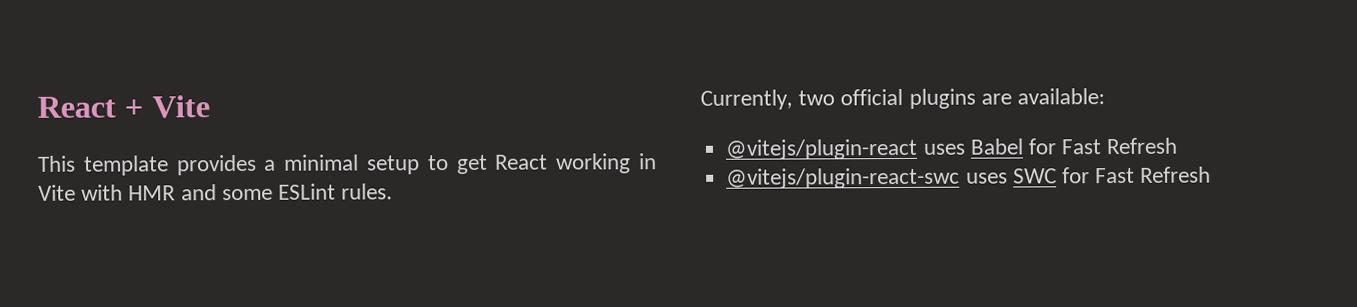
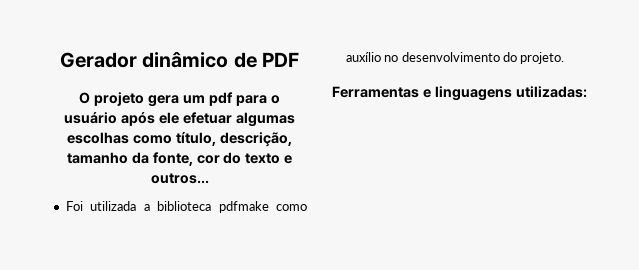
- React + Vite
- This template provides a minimal setup to get React working in Vite with HMR and some ESLint rules.
- Currently, two official plugins are available:
- @vitejs/plugin-react uses Babel for Fast Refresh
- @vitejs/plugin-react-swc uses SWC for Fast Refresh
+ Gerador dinâmico de PDF
+ O projeto gera um pdf para o usuário após ele efetuar algumas escolhas como título, descrição, tamanho da fonte, cor do texto e outros...
+ Foi utilizada a biblioteca pdfmake como auxílio no desenvolvimento do projeto.
+ Ferramentas e linguagens utilizadas:

